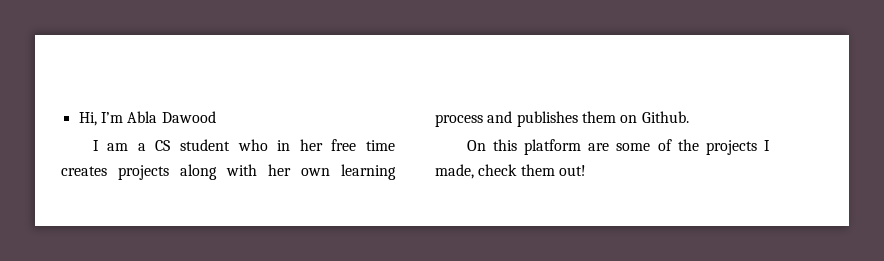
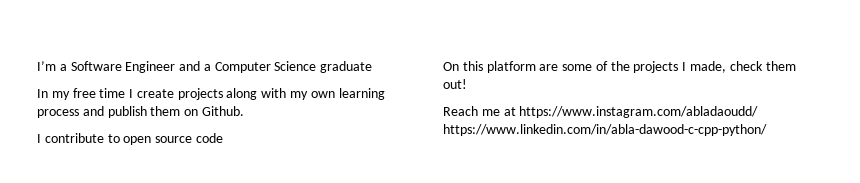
- Hi, I’m Abla Dawood
- I am a CS student who in her free time creates projects along with her own learning process and publishes them on Github.
+ I’m a Software Engineer and a Computer Science graduate
+ In my free time I create projects along with my own learning process and publish them on Github.
+ I contribute to open source code
+ Reach me at https://www.instagram.com/abladaoudd/ https://www.linkedin.com/in/abla-dawood-c-cpp-python/

